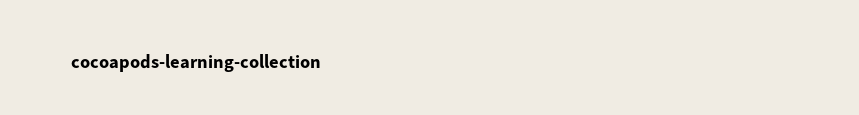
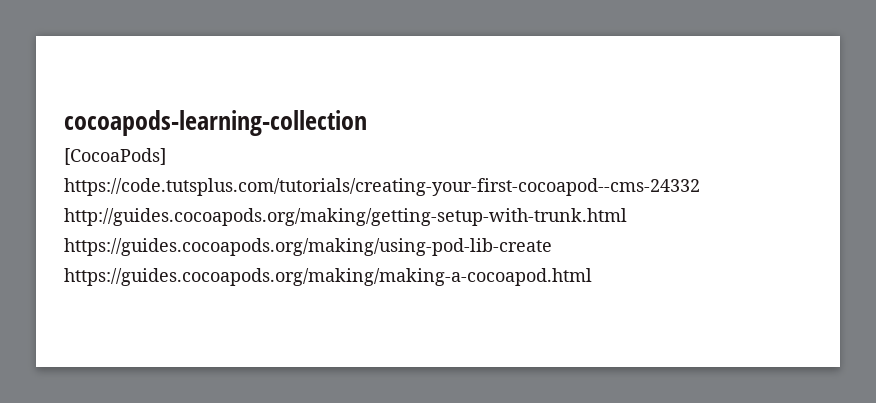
+ [CocoaPods]
+ https://code.tutsplus.com/tutorials/creating-your-first-cocoapod--cms-24332
+ http://guides.cocoapods.org/making/getting-setup-with-trunk.html
+ https://guides.cocoapods.org/making/using-pod-lib-create
+ https://guides.cocoapods.org/making/making-a-cocoapod.html

